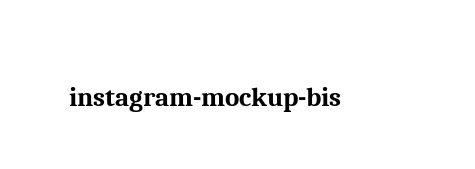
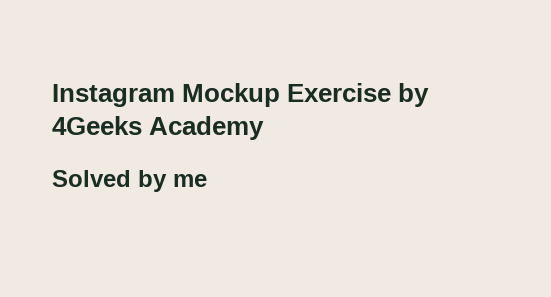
- instagram-mockup-bis
+ Instagram Mockup Exercise by 4Geeks Academy
+ Solved by me

